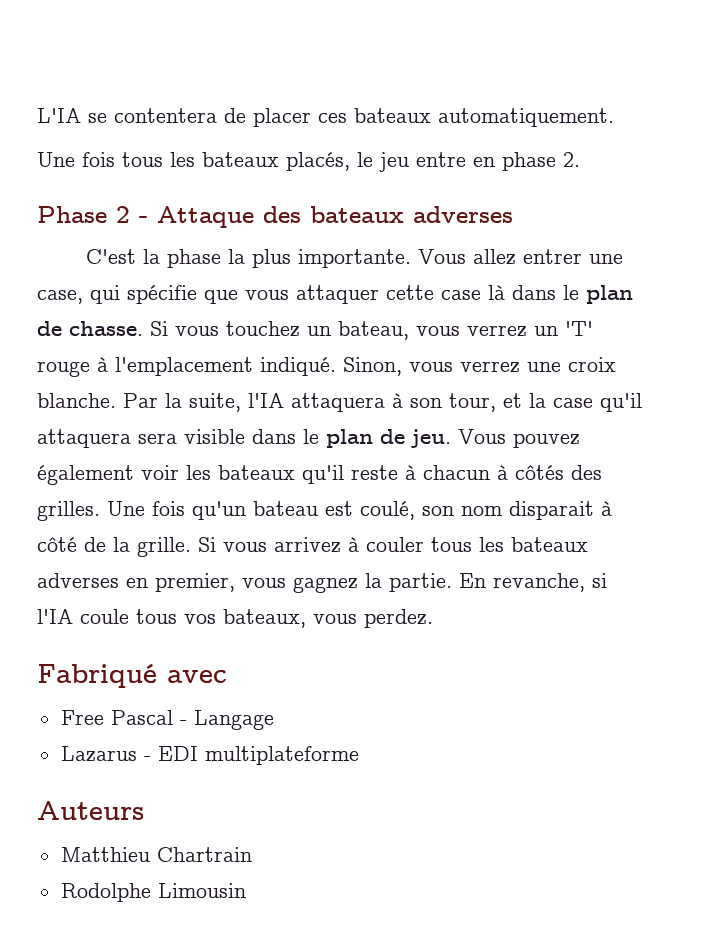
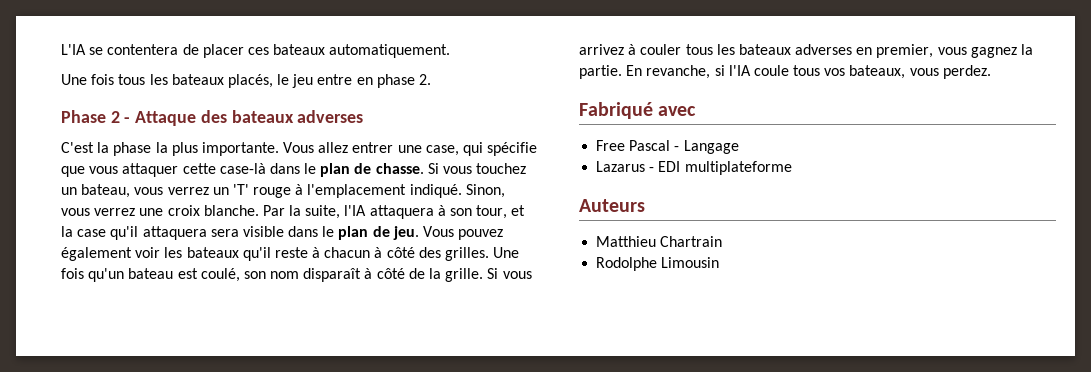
- Vous allez entrer une case, qui spécifie que vous attaquer cette case là dans le plan de chasse.
+ Vous allez entrer une case, qui spécifie que vous attaquer cette case-là dans le plan de chasse.
- Vous pouvez également voir les bateaux qu'il reste à chacun à côtés des grilles.
+ Vous pouvez également voir les bateaux qu'il reste à chacun à côté des grilles.
- Une fois qu'un bateau est coulé, son nom disparait à côté de la grille.
+ Une fois qu'un bateau est coulé, son nom disparaît à côté de la grille.

